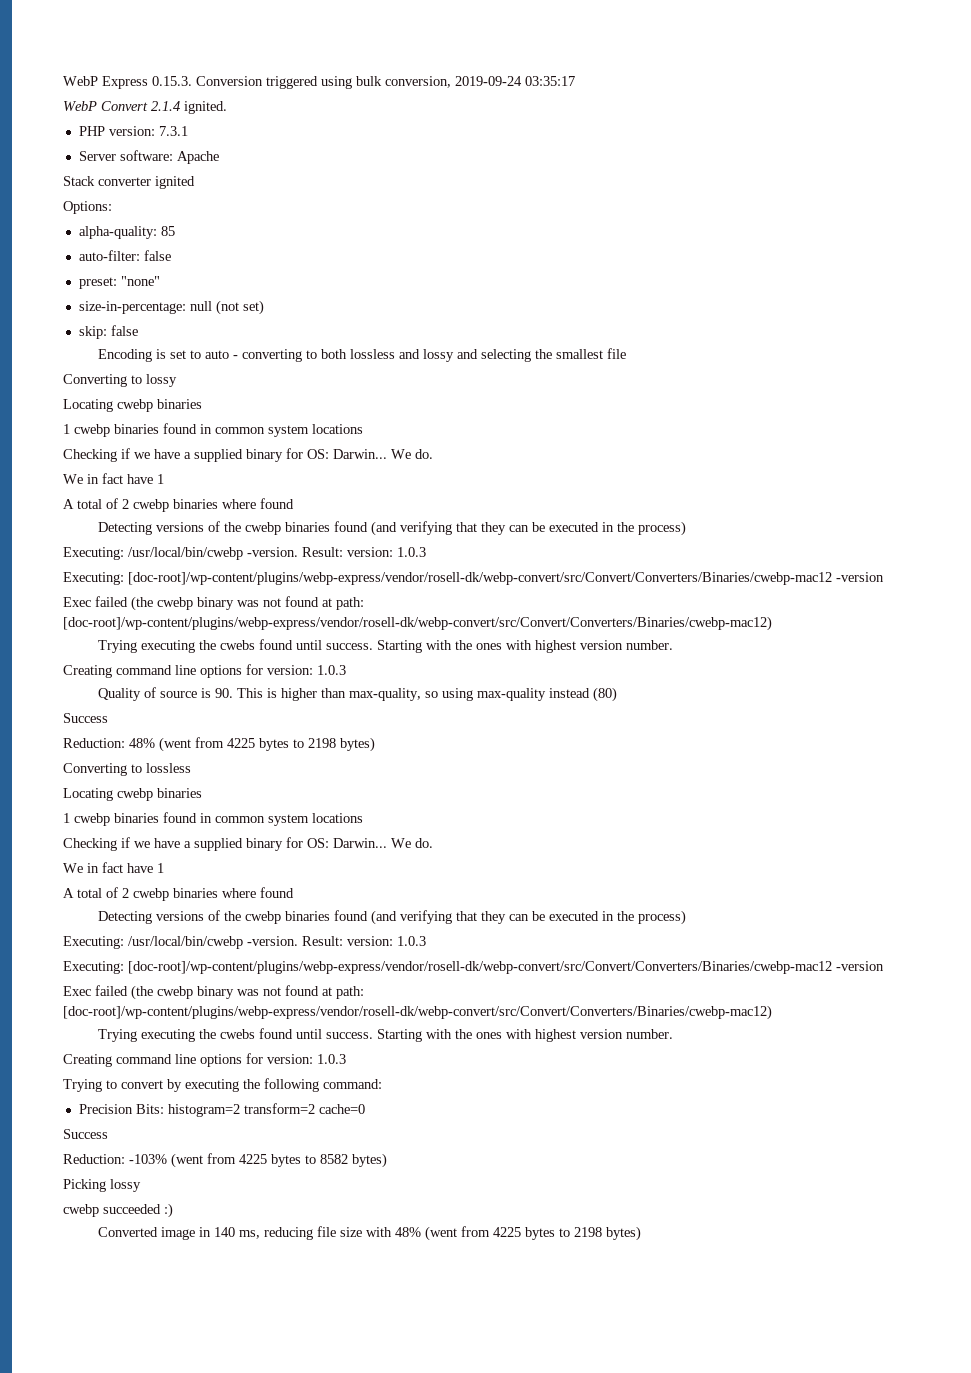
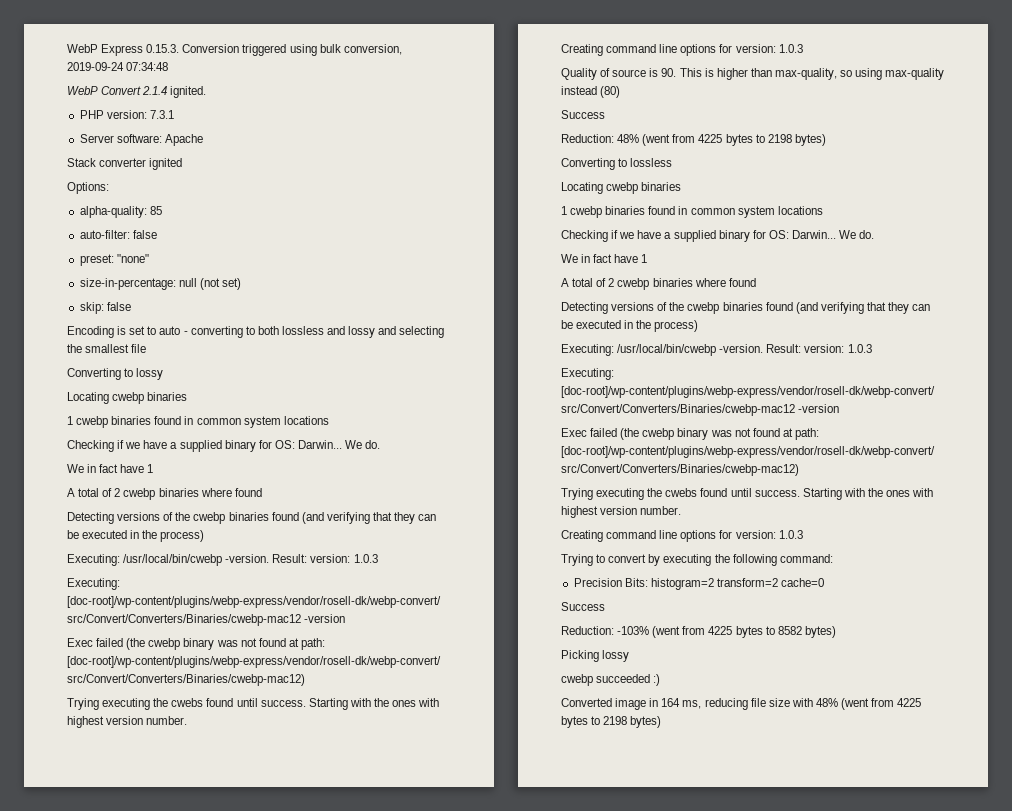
- WebP Express 0.15.3. Conversion triggered using bulk conversion, 2019-09-24 03:35:17
+ WebP Express 0.15.3. Conversion triggered using bulk conversion, 2019-09-24 07:34:48
- Converted image in 140 ms, reducing file size with 48% (went from 4225 bytes to 2198 bytes)
+ Converted image in 164 ms, reducing file size with 48% (went from 4225 bytes to 2198 bytes)

